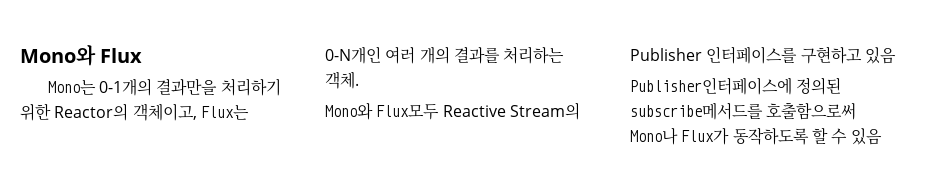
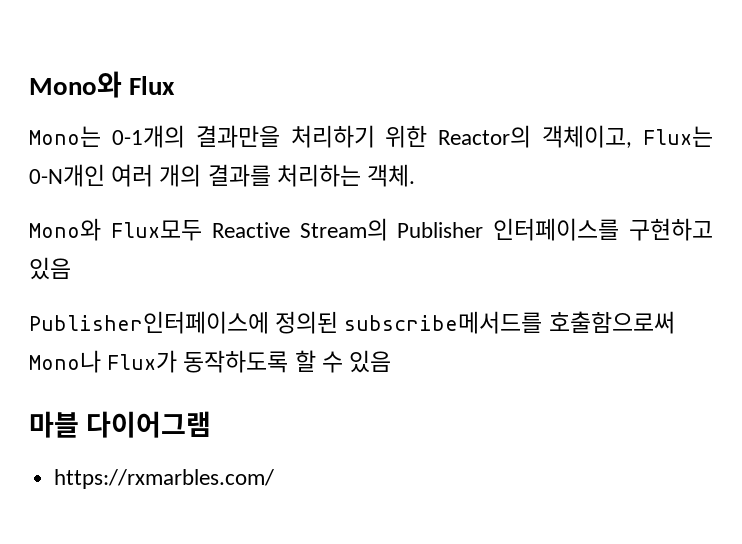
+ 마블 다이어그램
+ https://rxmarbles.com/

